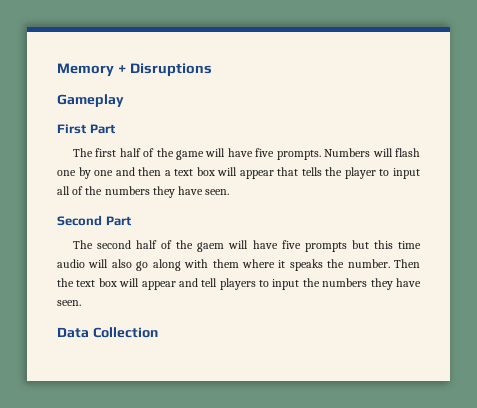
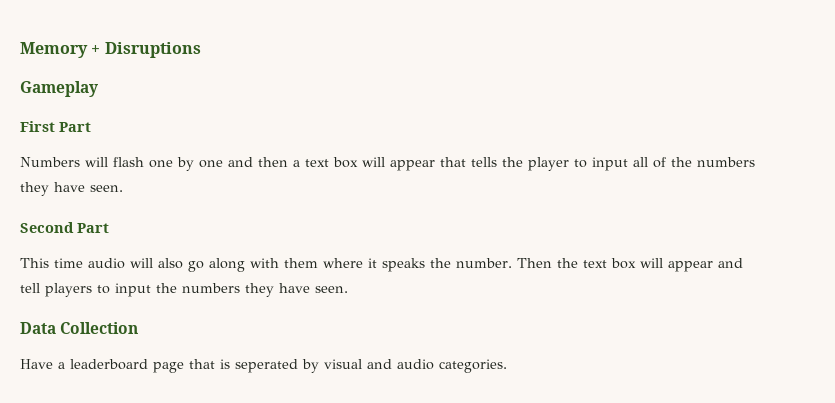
- The first half of the game will have five prompts.
- The second half of the gaem will have five prompts but this time audio will also go along with them where it speaks the number.
+ This time audio will also go along with them where it speaks the number.
+ Have a leaderboard page that is seperated by visual and audio categories.

